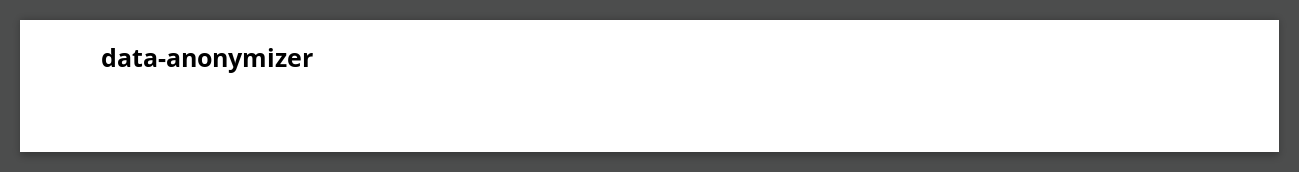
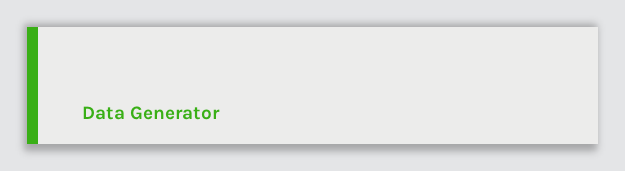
- data-anonymizer
+ Data Generator

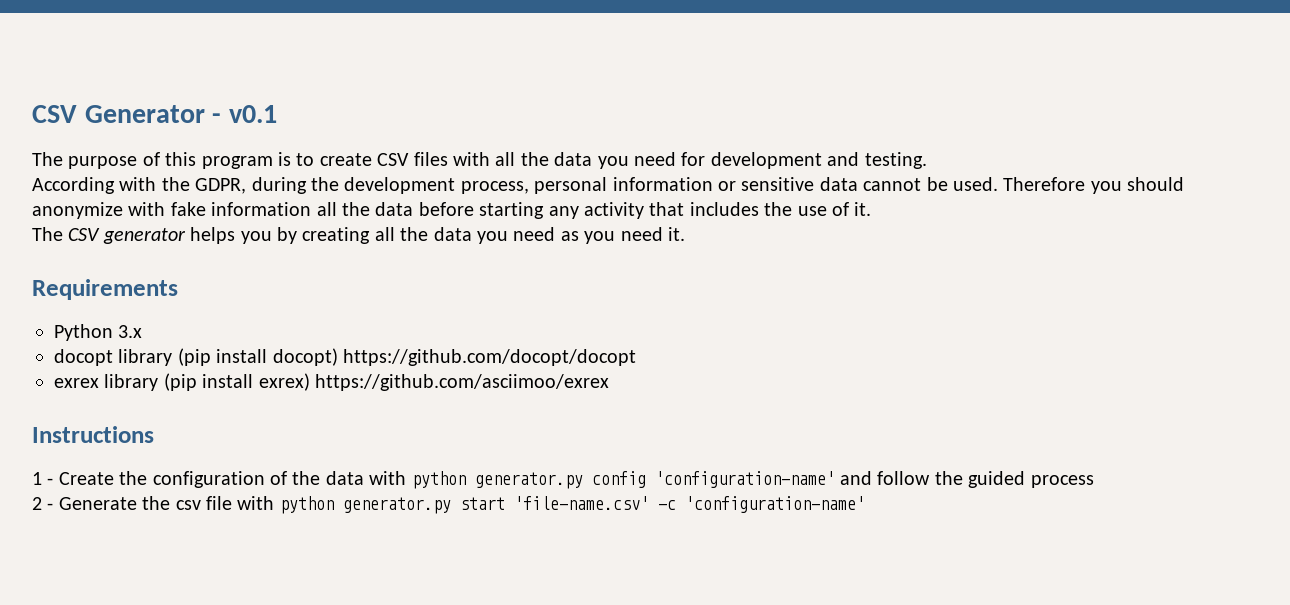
- Data Generator
+ CSV Generator - v0.1
+ The purpose of this program is to create CSV files with all the data you need for development and testing.
+ According with the GDPR, during the development process, personal information or sensitive data cannot be used. Therefore you should anonymize with fake information all the data before starting any activity that includes the use of it.
+ The CSV generator helps you by creating all the data you need as you need it.
+ Requirements
+ Python 3.x
+ docopt library (pip install docopt) https://github.com/docopt/docopt
+ exrex library (pip install exrex) https://github.com/asciimoo/exrex
+ Instructions
+ 1 - Create the configuration of the data with python generator.py config 'configuration-name' and follow the guided process
+ 2 - Generate the csv file with python generator.py start 'file-name.csv' -c 'configuration-name'

